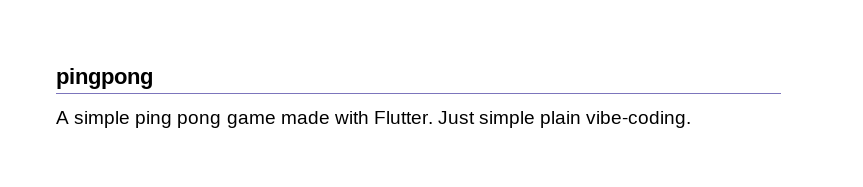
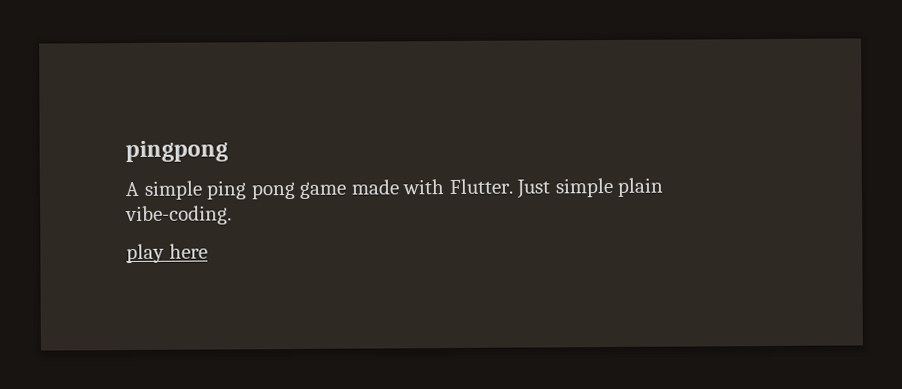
+ play here

